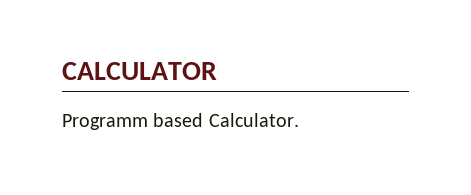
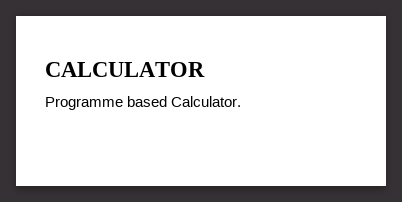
- Programm based Calculator.
+ Programme based Calculator.

